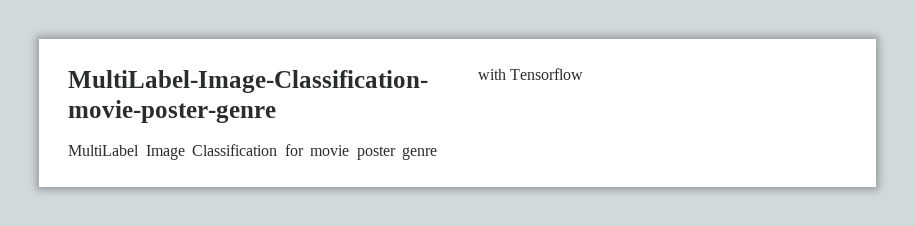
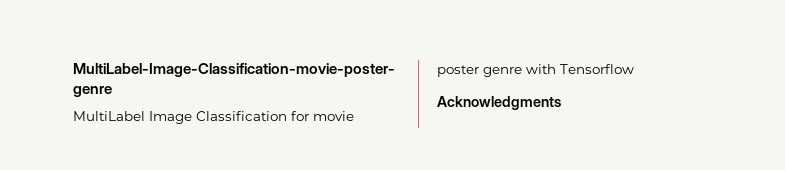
+ Acknowledgments

